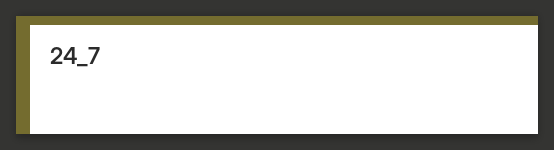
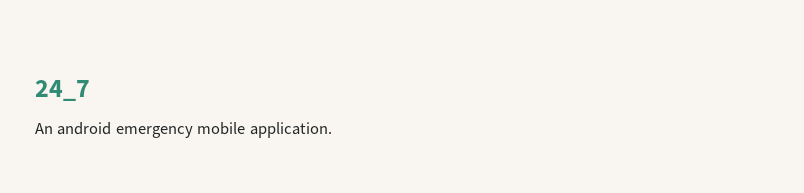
+ An android emergency mobile application.

